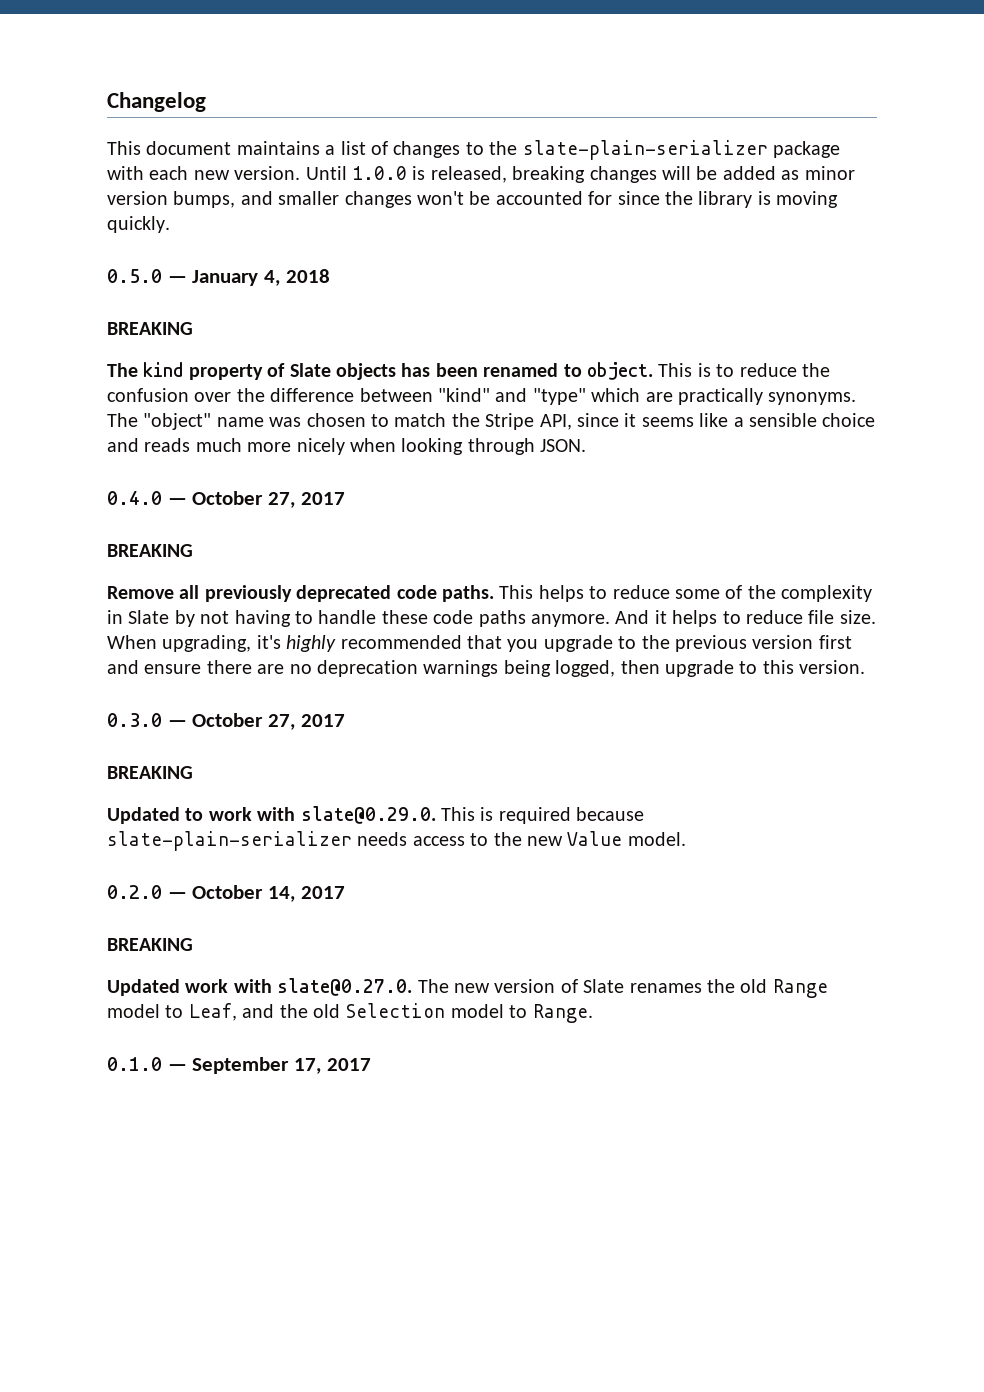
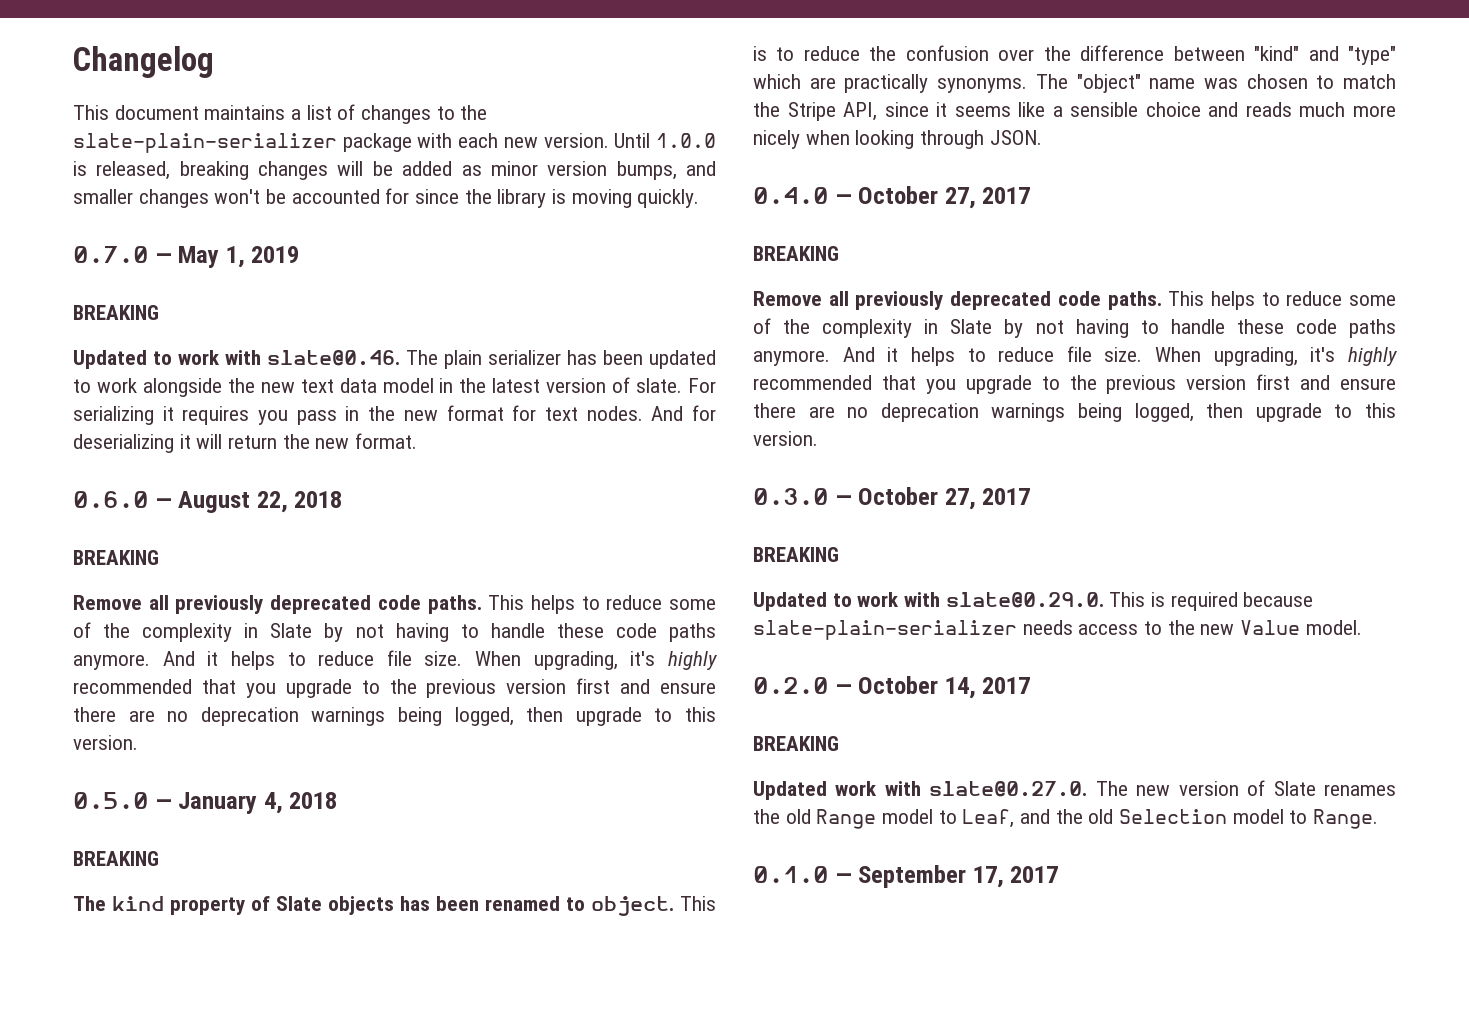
+ 0.7.0 — May 1, 2019
+ BREAKING
+ Updated to work with slate@0.46. The plain serializer has been updated to work alongside the new text data model in the latest version of slate. For serializing it requires you pass in the new format for text nodes. And for deserializing it will return the new format.
+ 0.6.0 — August 22, 2018
+ BREAKING
+ Remove all previously deprecated code paths. This helps to reduce some of the complexity in Slate by not having to handle these code paths anymore. And it helps to reduce file size. When upgrading, it's highly recommended that you upgrade to the previous version first and ensure there are no deprecation warnings being logged, then upgrade to this version.

